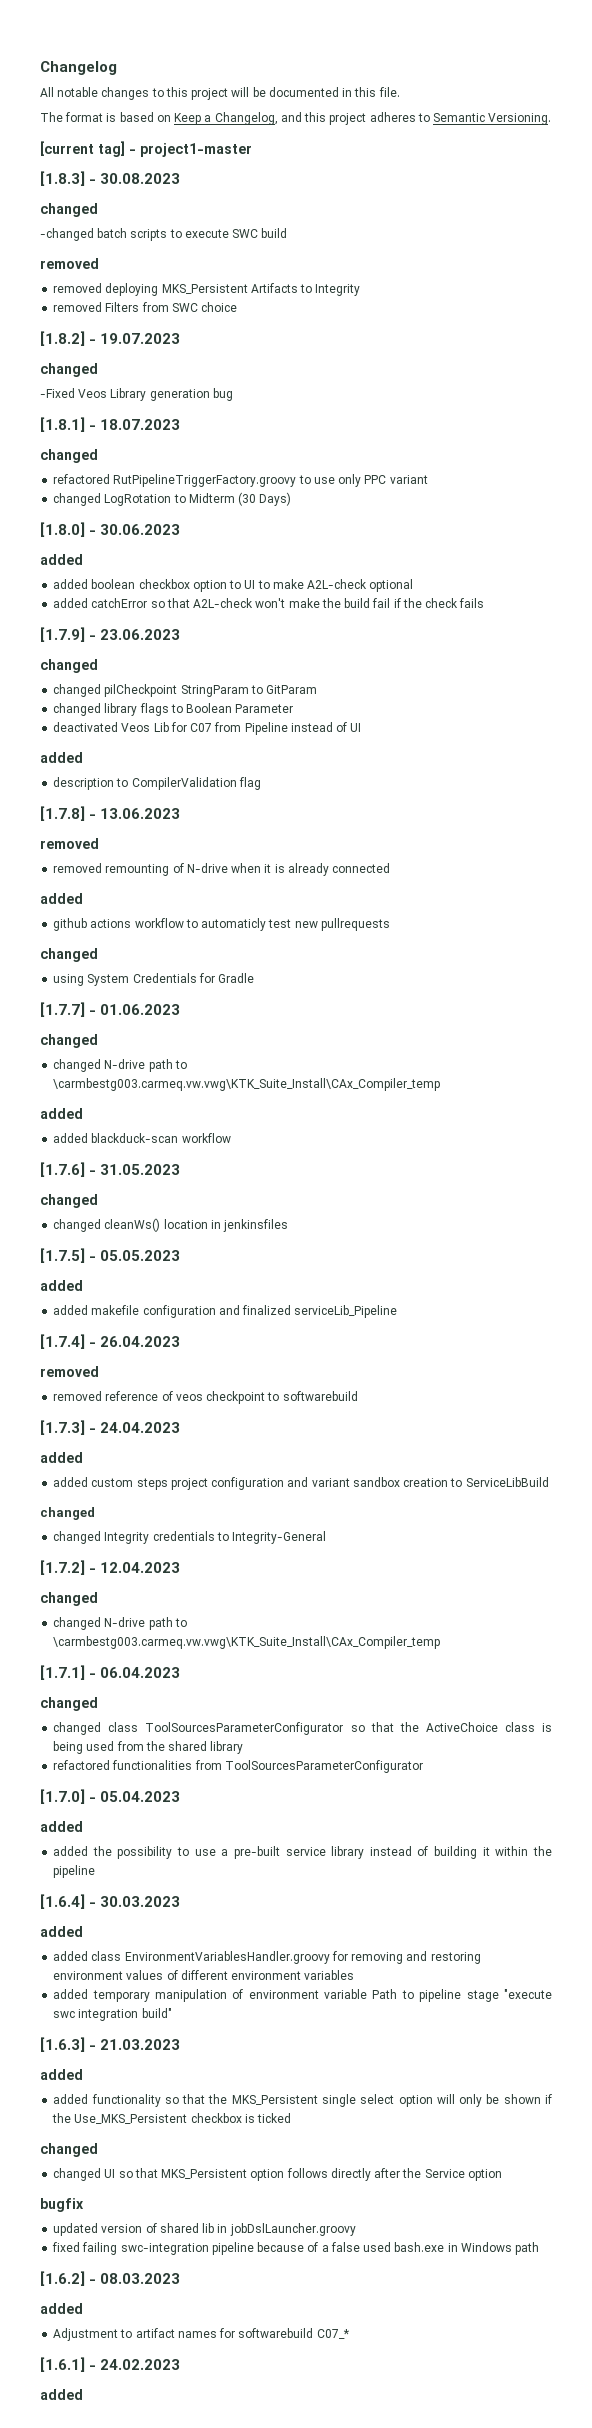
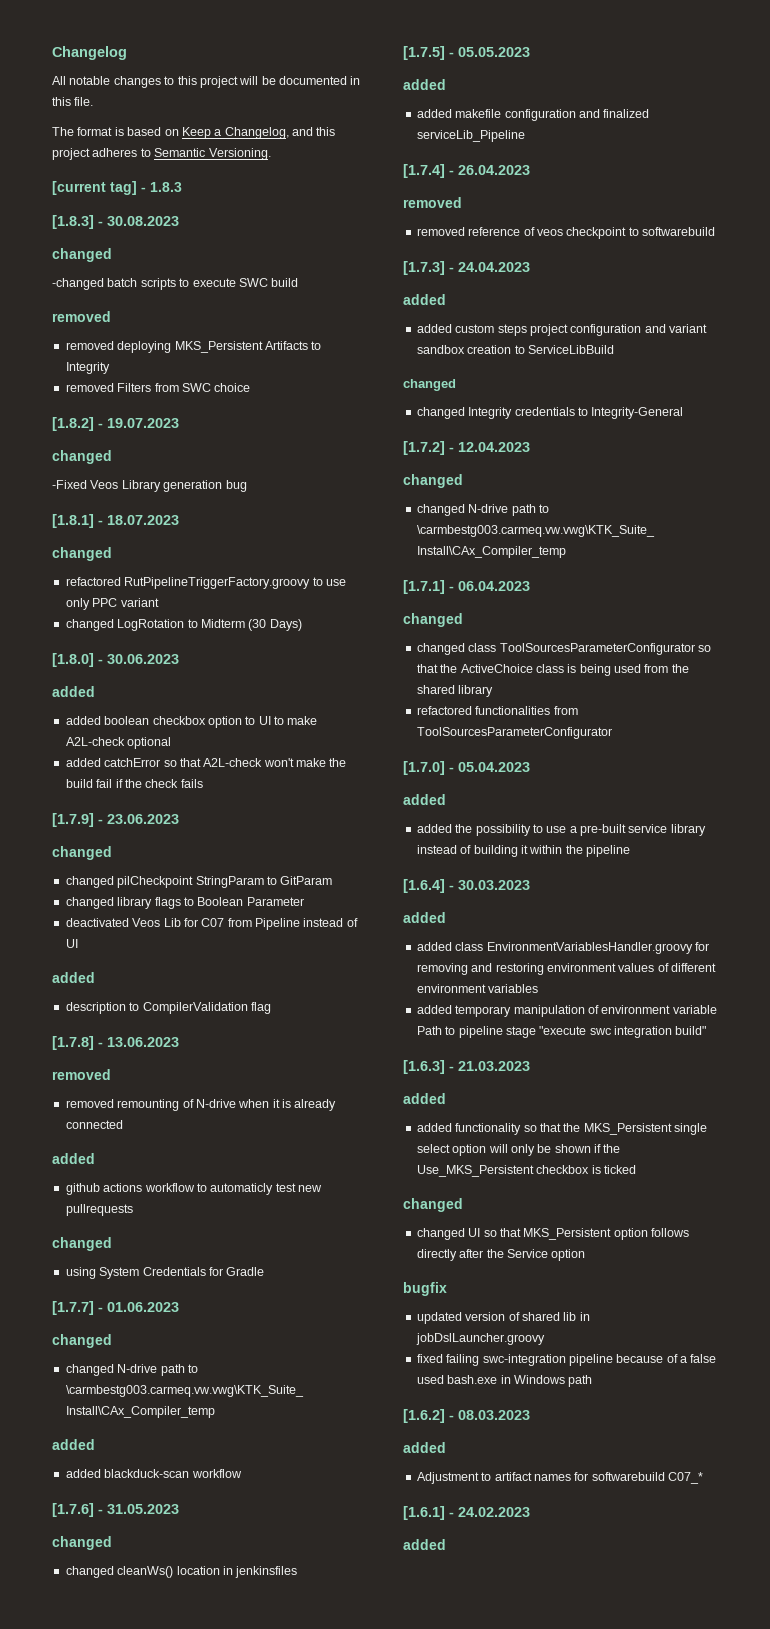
- [current tag] - project1-master
+ [current tag] - 1.8.3

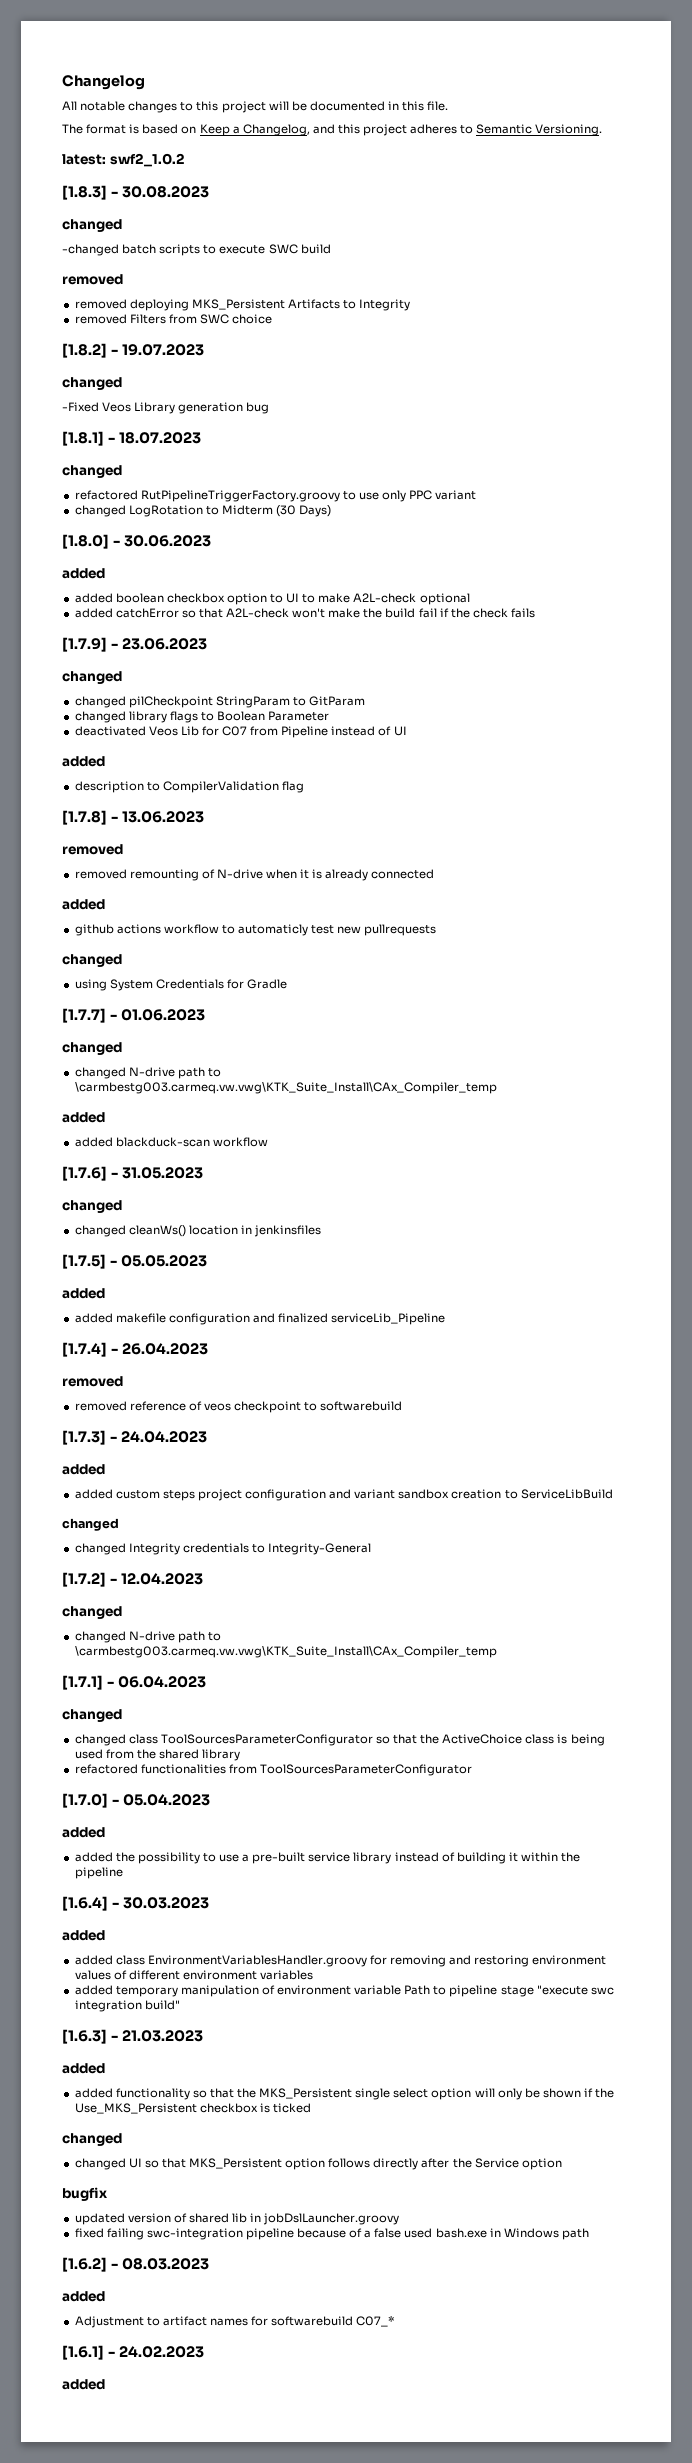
- [current tag] - 1.8.3
+ latest: swf2_1.0.2

